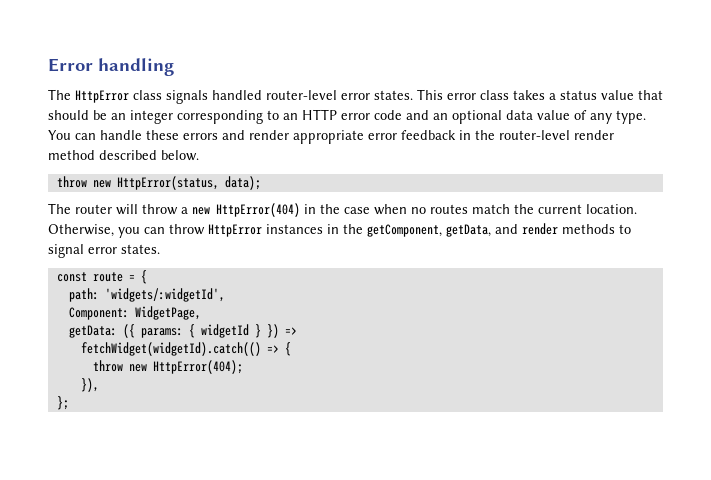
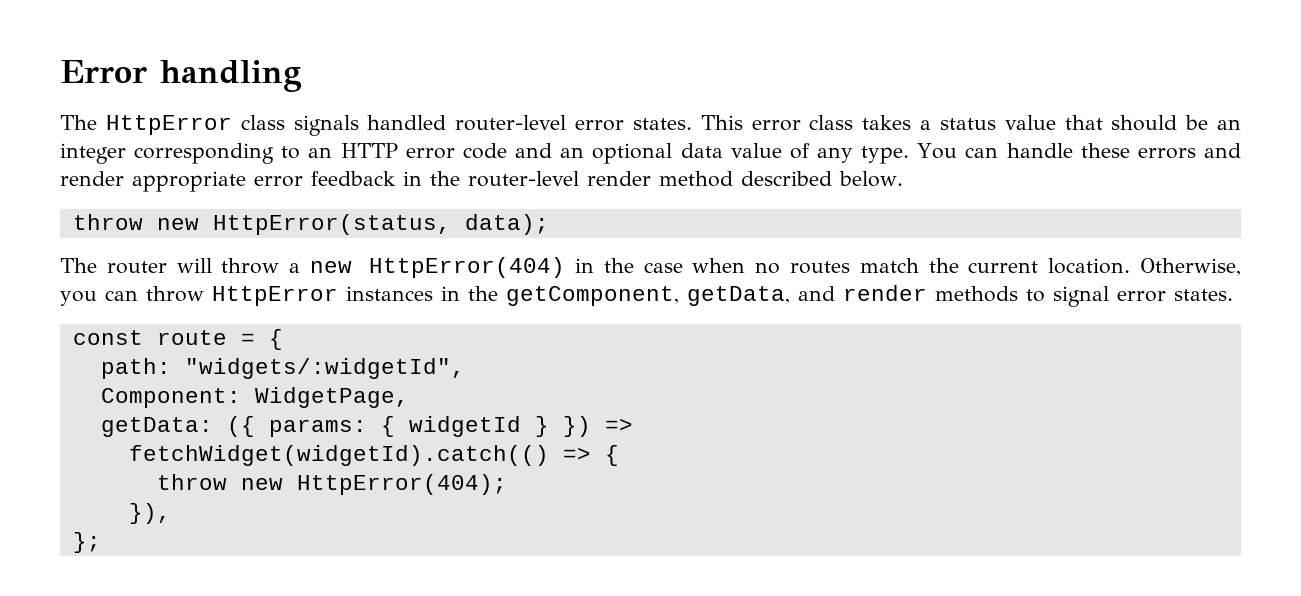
- path: 'widgets/:widgetId',
+ path: "widgets/:widgetId",

